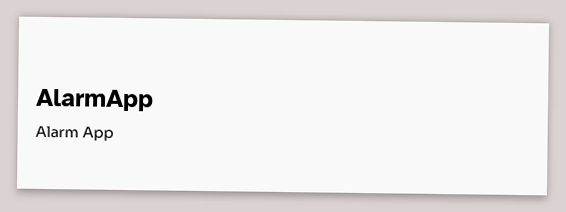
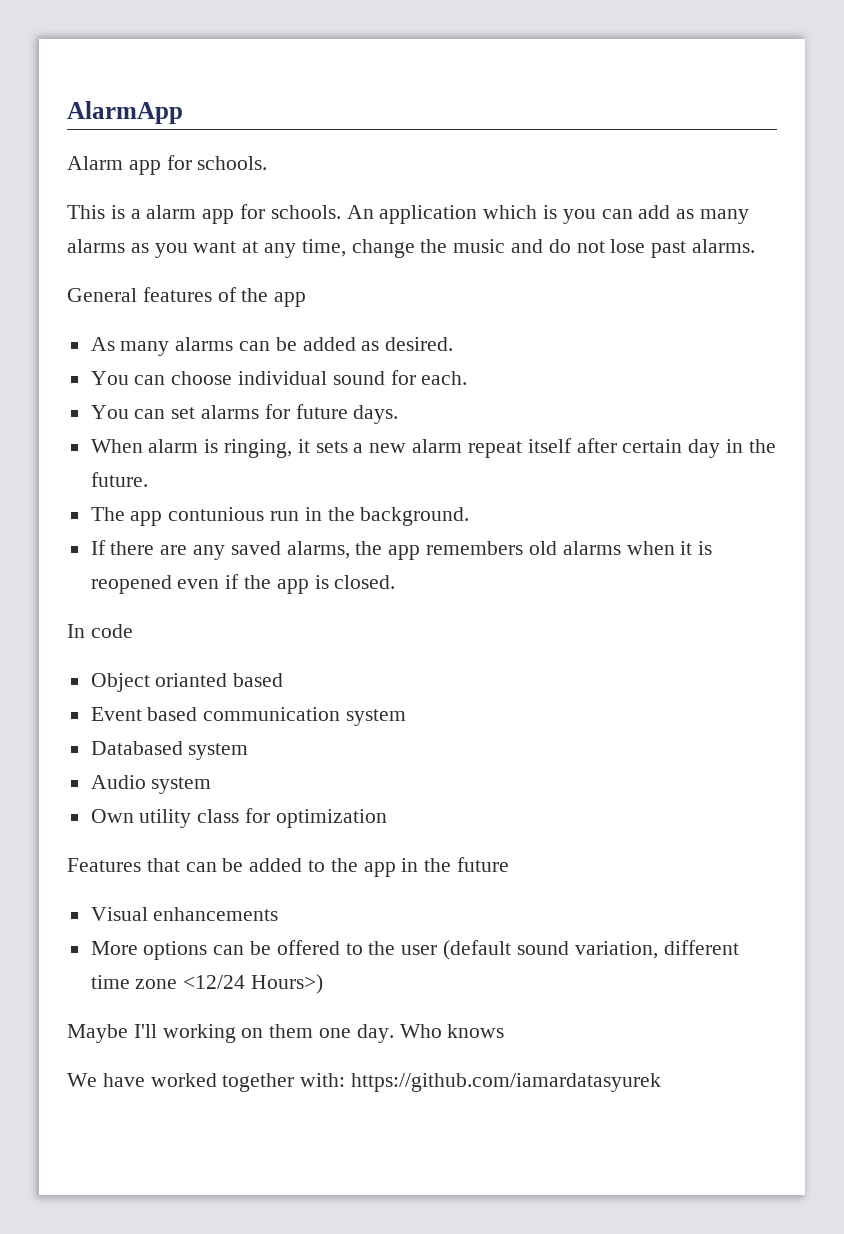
- Alarm App
+ Alarm app for schools.
+ This is a alarm app for schools. An application which is you can add as many alarms as you want at any time, change the music and do not lose past alarms.
+ General features of the app
+ As many alarms can be added as desired.
+ You can choose individual sound for each.
+ You can set alarms for future days.
+ When alarm is ringing, it sets a new alarm repeat itself after certain day in the future.
+ The app contunious run in the background.
+ If there are any saved alarms, the app remembers old alarms when it is reopened even if the app is closed.
+ In code
+ Object orianted based
+ Event based communication system
+ Databased system
+ Audio system
+ Own utility class for optimization
+ Features that can be added to the app in the future
+ Visual enhancements
+ More options can be offered to the user (default sound variation, different time zone <12/24 Hours>)
+ Maybe I'll working on them one day. Who knows
+ We have worked together with: https://github.com/iamardatasyurek

